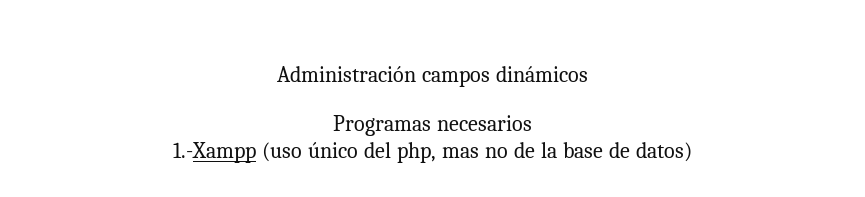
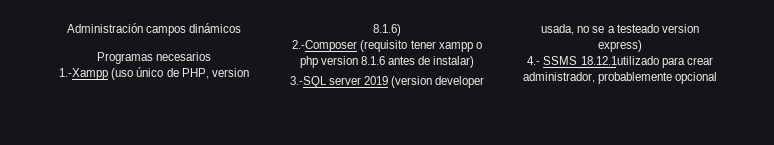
- 1.-Xampp (uso único del php, mas no de la base de datos)
+ 1.-Xampp (uso único de PHP, version 8.1.6)
+ 2.-Composer (requisito tener xampp o php version 8.1.6 antes de instalar)
+ 3.-SQL server 2019 (version developer usada, no se a testeado version express)
+ 4.- SSMS 18.12.1utilizado para crear administrador, probablemente opcional

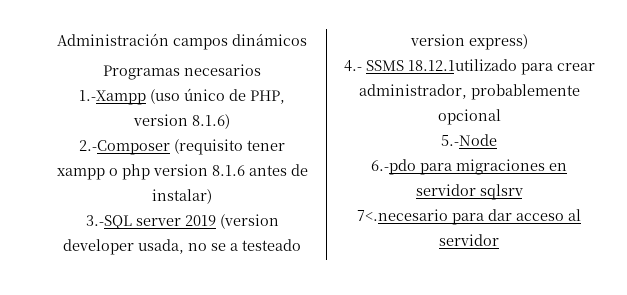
+ 5.-Node
+ 6.-pdo para migraciones en servidor sqlsrv
+ 7<.necesario para dar acceso al servidor

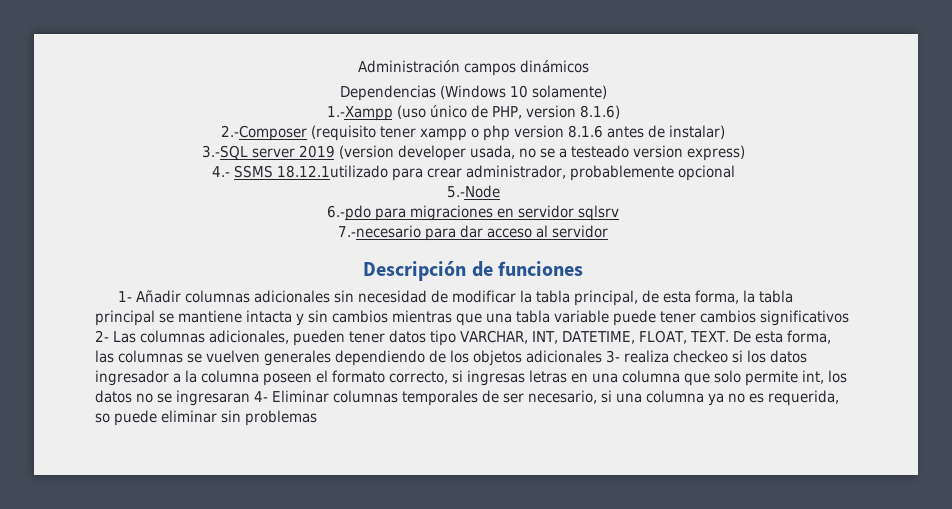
- Programas necesarios
+ Dependencias (Windows 10 solamente)
- 7<.necesario para dar acceso al servidor
+ 7.-necesario para dar acceso al servidor
+ Descripción de funciones
+ 1- Añadir columnas adicionales sin necesidad de modificar la tabla principal, de esta forma, la tabla principal se mantiene intacta y sin cambios mientras que una tabla variable puede tener cambios significativos 2- Las columnas adicionales, pueden tener datos tipo VARCHAR, INT, DATETIME, FLOAT, TEXT. De esta forma, las columnas se vuelven generales dependiendo de los objetos adicionales 3- realiza checkeo si los datos ingresador a la columna poseen el formato correcto, si ingresas letras en una columna que solo permite int, los datos no se ingresaran 4- Eliminar columnas temporales de ser necesario, si una columna ya no es requerida, so puede eliminar sin problemas

